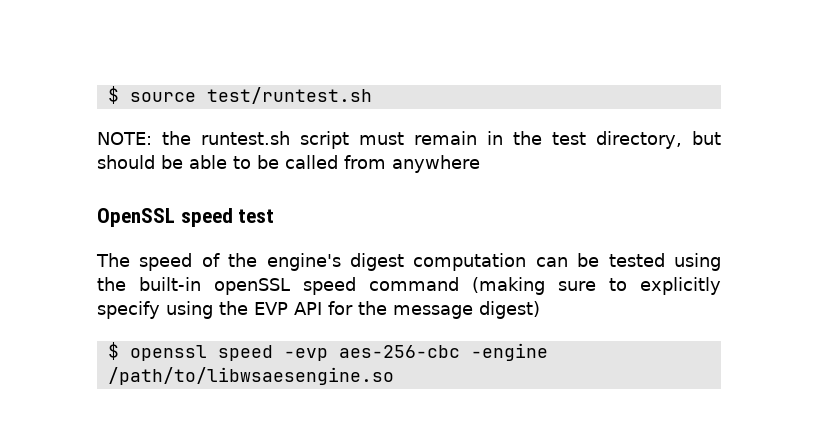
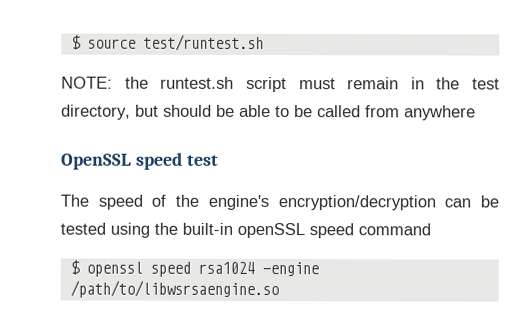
- The speed of the engine's digest computation can be tested using the built-in openSSL speed command (making sure to explicitly specify using the EVP API for the message digest)
+ The speed of the engine's encryption/decryption can be tested using the built-in openSSL speed command
- $ openssl speed -evp aes-256-cbc -engine /path/to/libwsaesengine.so
+ $ openssl speed rsa1024 -engine /path/to/libwsrsaengine.so

